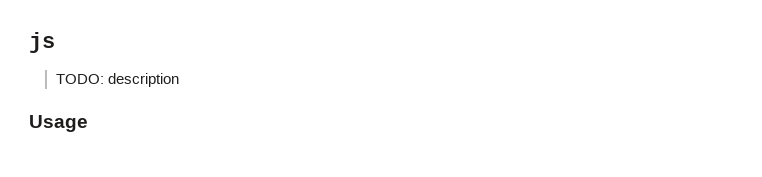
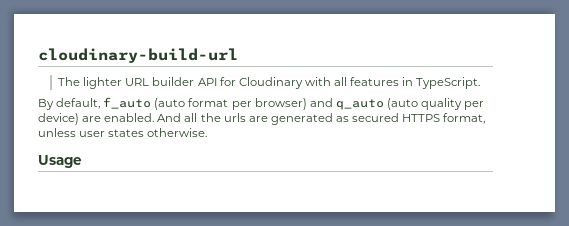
- js
- TODO: description
+ cloudinary-build-url
+ The lighter URL builder API for Cloudinary with all features in TypeScript.
+ By default, f_auto (auto format per browser) and q_auto (auto quality per device) are enabled. And all the urls are generated as secured HTTPS format, unless user states otherwise.

